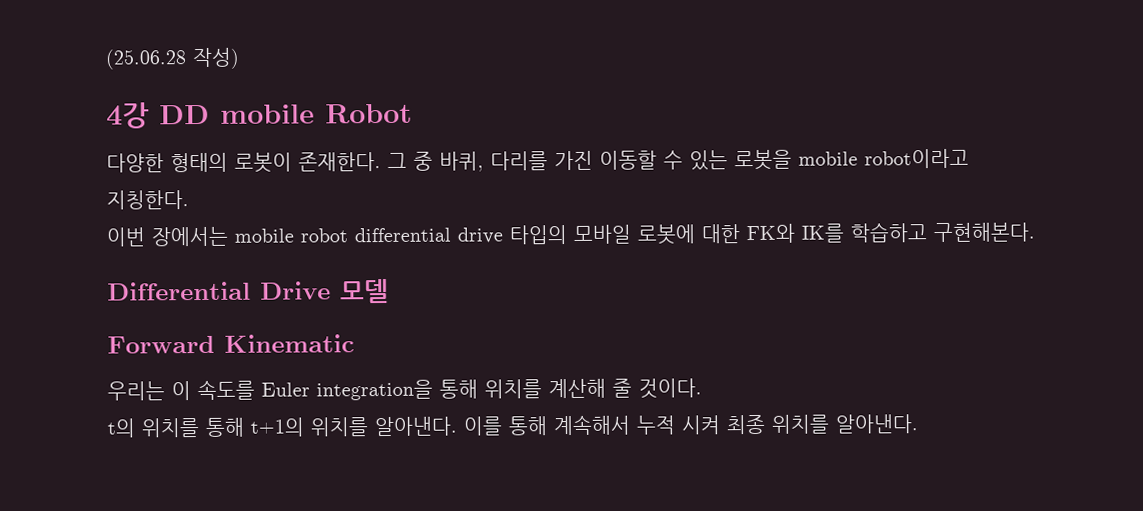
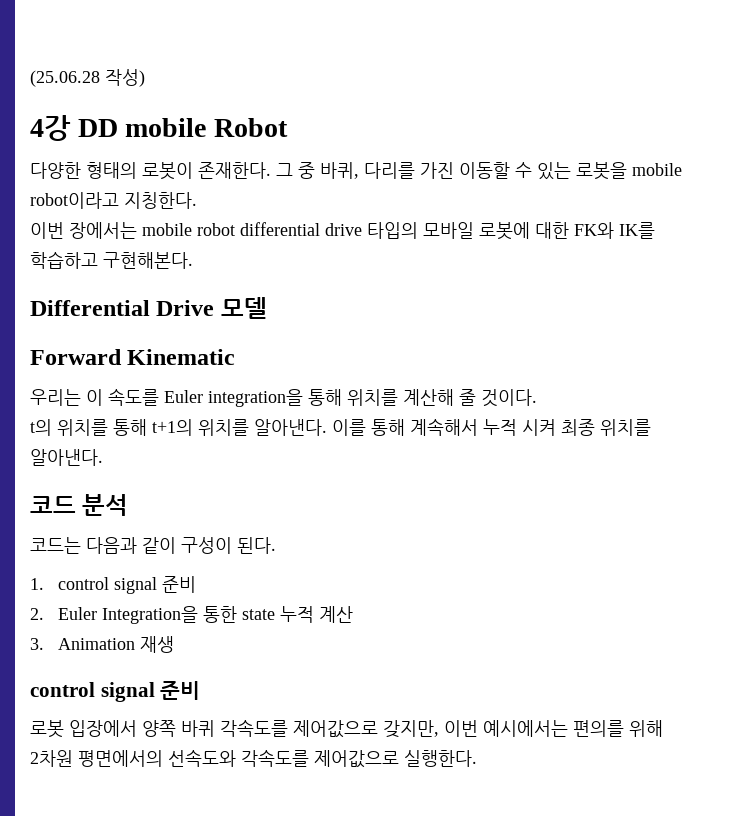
+ 코드 분석
+ 코드는 다음과 같이 구성이 된다.
+ 1. control signal 준비
+ 2. Euler Integration을 통한 state 누적 계산
+ 3. Animation 재생
+ control signal 준비
+ 로봇 입장에서 양쪽 바퀴 각속도를 제어값으로 갖지만, 이번 예시에서는 편의를 위해 2차원 평면에서의 선속도와 각속도를 제어값으로 실행한다.

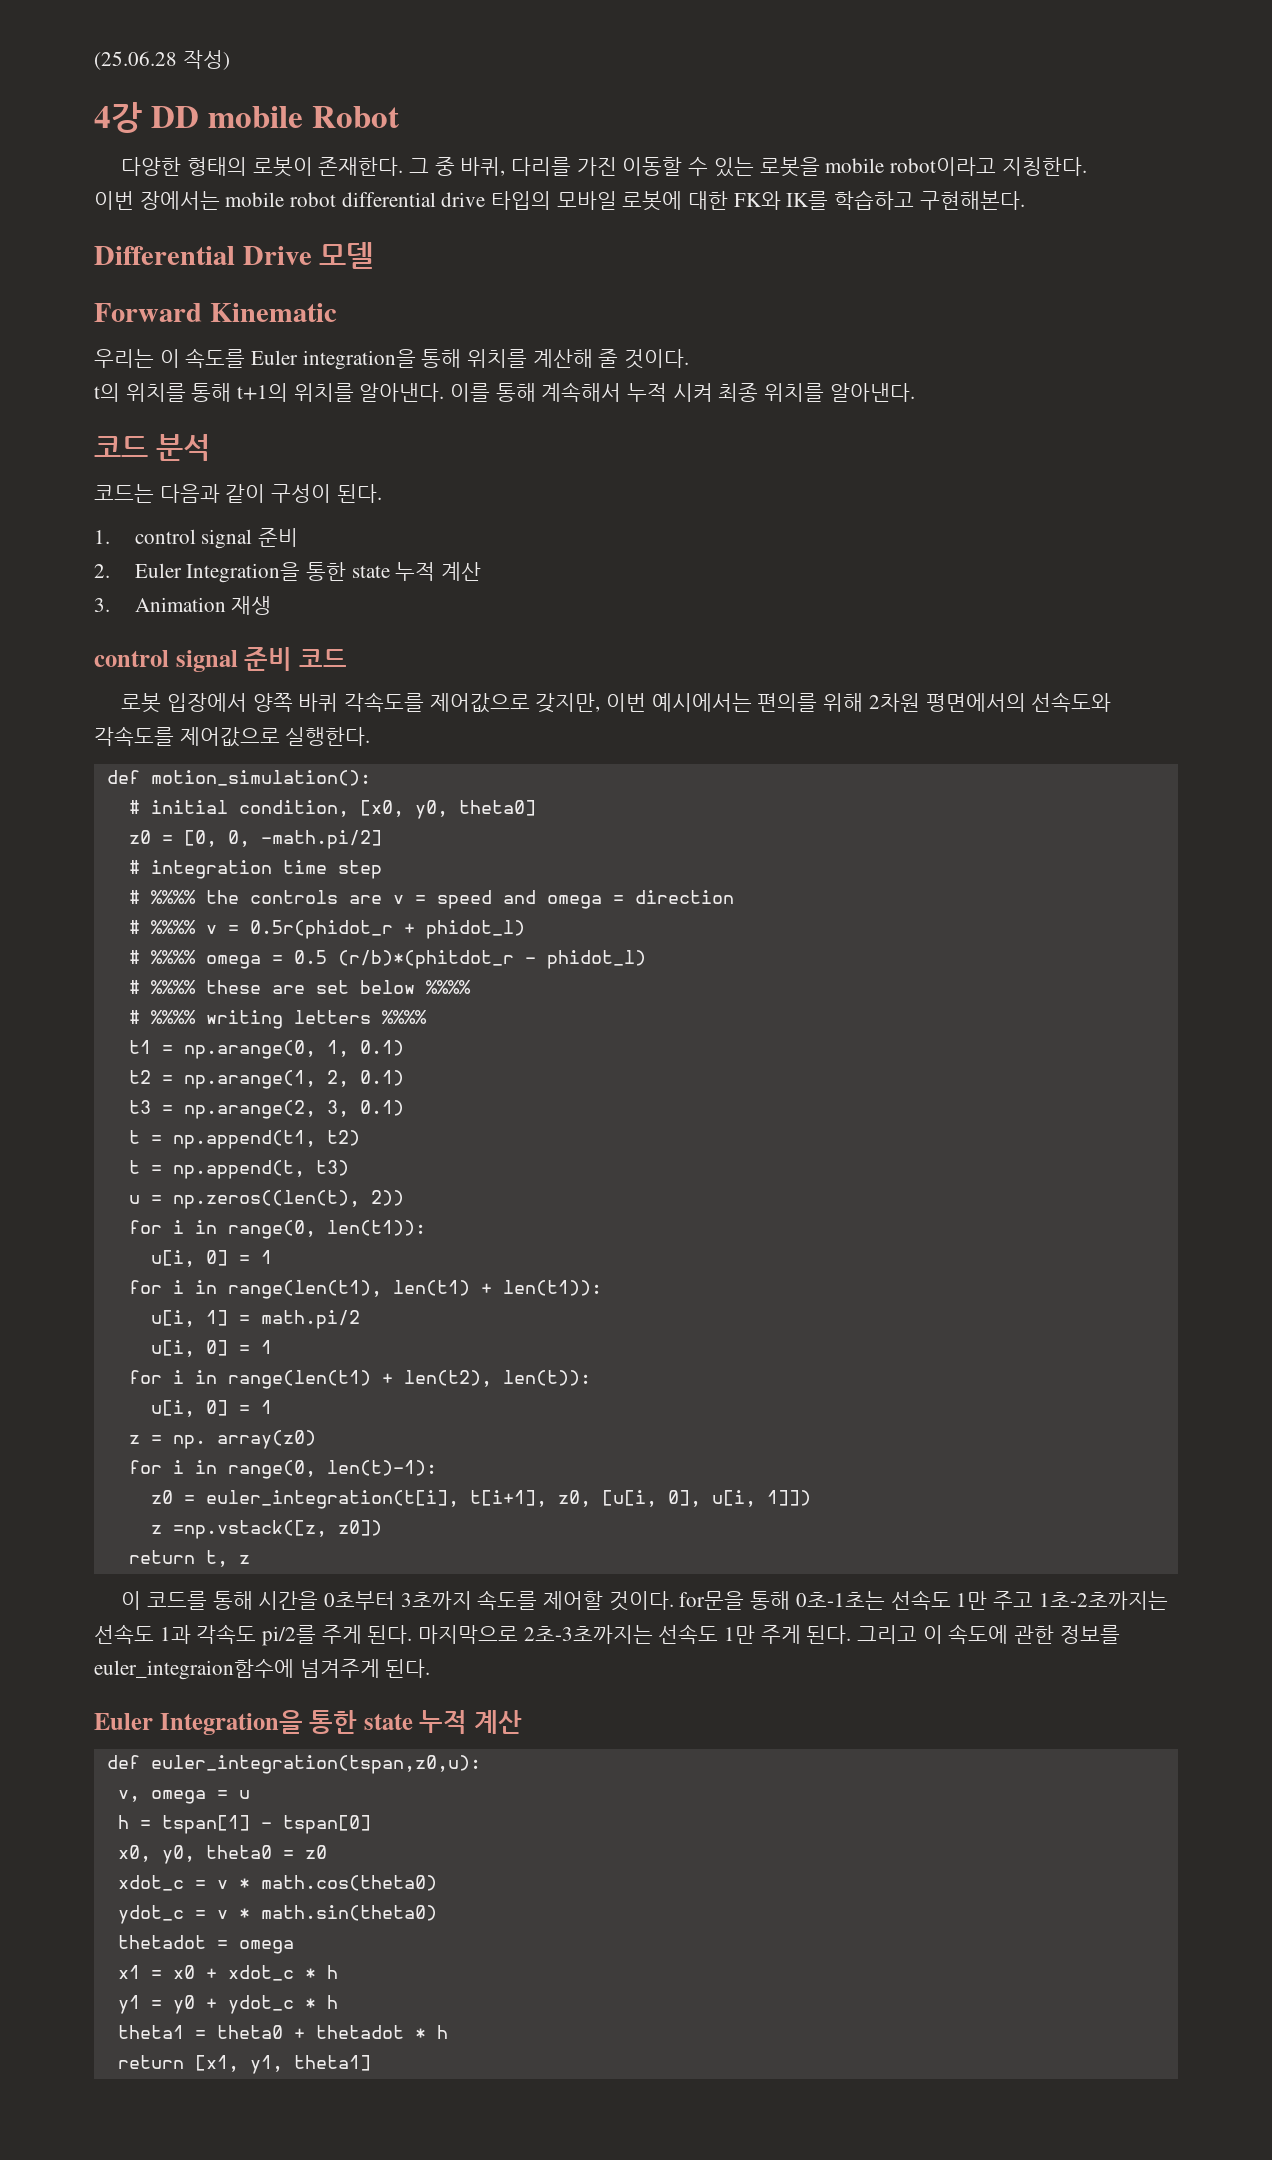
  3. Animation 재생
- control signal 준비
+ control signal 준비 코드
+ def motion_simulation():
+ # initial condition, [x0, y0, theta0]
+ z0 = [0, 0, -math.pi/2]
+ # integration time step
+ # %%%% the controls are v = speed and omega = direction
+ # %%%% v = 0.5r(phidot_r + phidot_l)
+ # %%%% omega = 0.5 (r/b)*(phitdot_r - phidot_l)
+ # %%%% these are set below %%%%
+ # %%%% writing letters %%%%
+ t1 = np.arange(0, 1, 0.1)
+ t2 = np.arange(1, 2, 0.1)
+ t3 = np.arange(2, 3, 0.1)
+ t = np.append(t1, t2)
+ t = np.append(t, t3)
+ u = np.zeros((len(t), 2))
+ for i in range(0, len(t1)):
+ u[i, 0] = 1
+ for i in range(len(t1), len(t1) + len(t1)):
+ u[i, 1] = math.pi/2
+ u[i, 0] = 1
+ for i in range(len(t1) + len(t2), len(t)):
+ u[i, 0] = 1
+ z = np. array(z0)
+ for i in range(0, len(t)-1):
+ z0 = euler_integration(t[i], t[i+1], z0, [u[i, 0], u[i, 1]])
+ z =np.vstack([z, z0])
+ return t, z
+ 이 코드를 통해 시간을 0초부터 3초까지 속도를 제어할 것이다. for문을 통해 0초-1초는 선속도 1만 주고 1초-2초까지는 선속도 1과 각속도 pi/2를 주게 된다. 마지막으로 2초-3초까지는 선속도 1만 주게 된다. 그리고 이 속도에 관한 정보를 euler_integraion함수에 넘겨주게 된다.
+ Euler Integration을 통한 state 누적 계산
+ def euler_integration(tspan,z0,u):
+ v, omega = u
+ h = tspan[1] - tspan[0]
+ x0, y0, theta0 = z0
+ xdot_c = v * math.cos(theta0)
+ ydot_c = v * math.sin(theta0)
+ thetadot = omega
+ x1 = x0 + xdot_c * h
+ y1 = y0 + ydot_c * h
+ theta1 = theta0 + thetadot * h
+ return [x1, y1, theta1]

